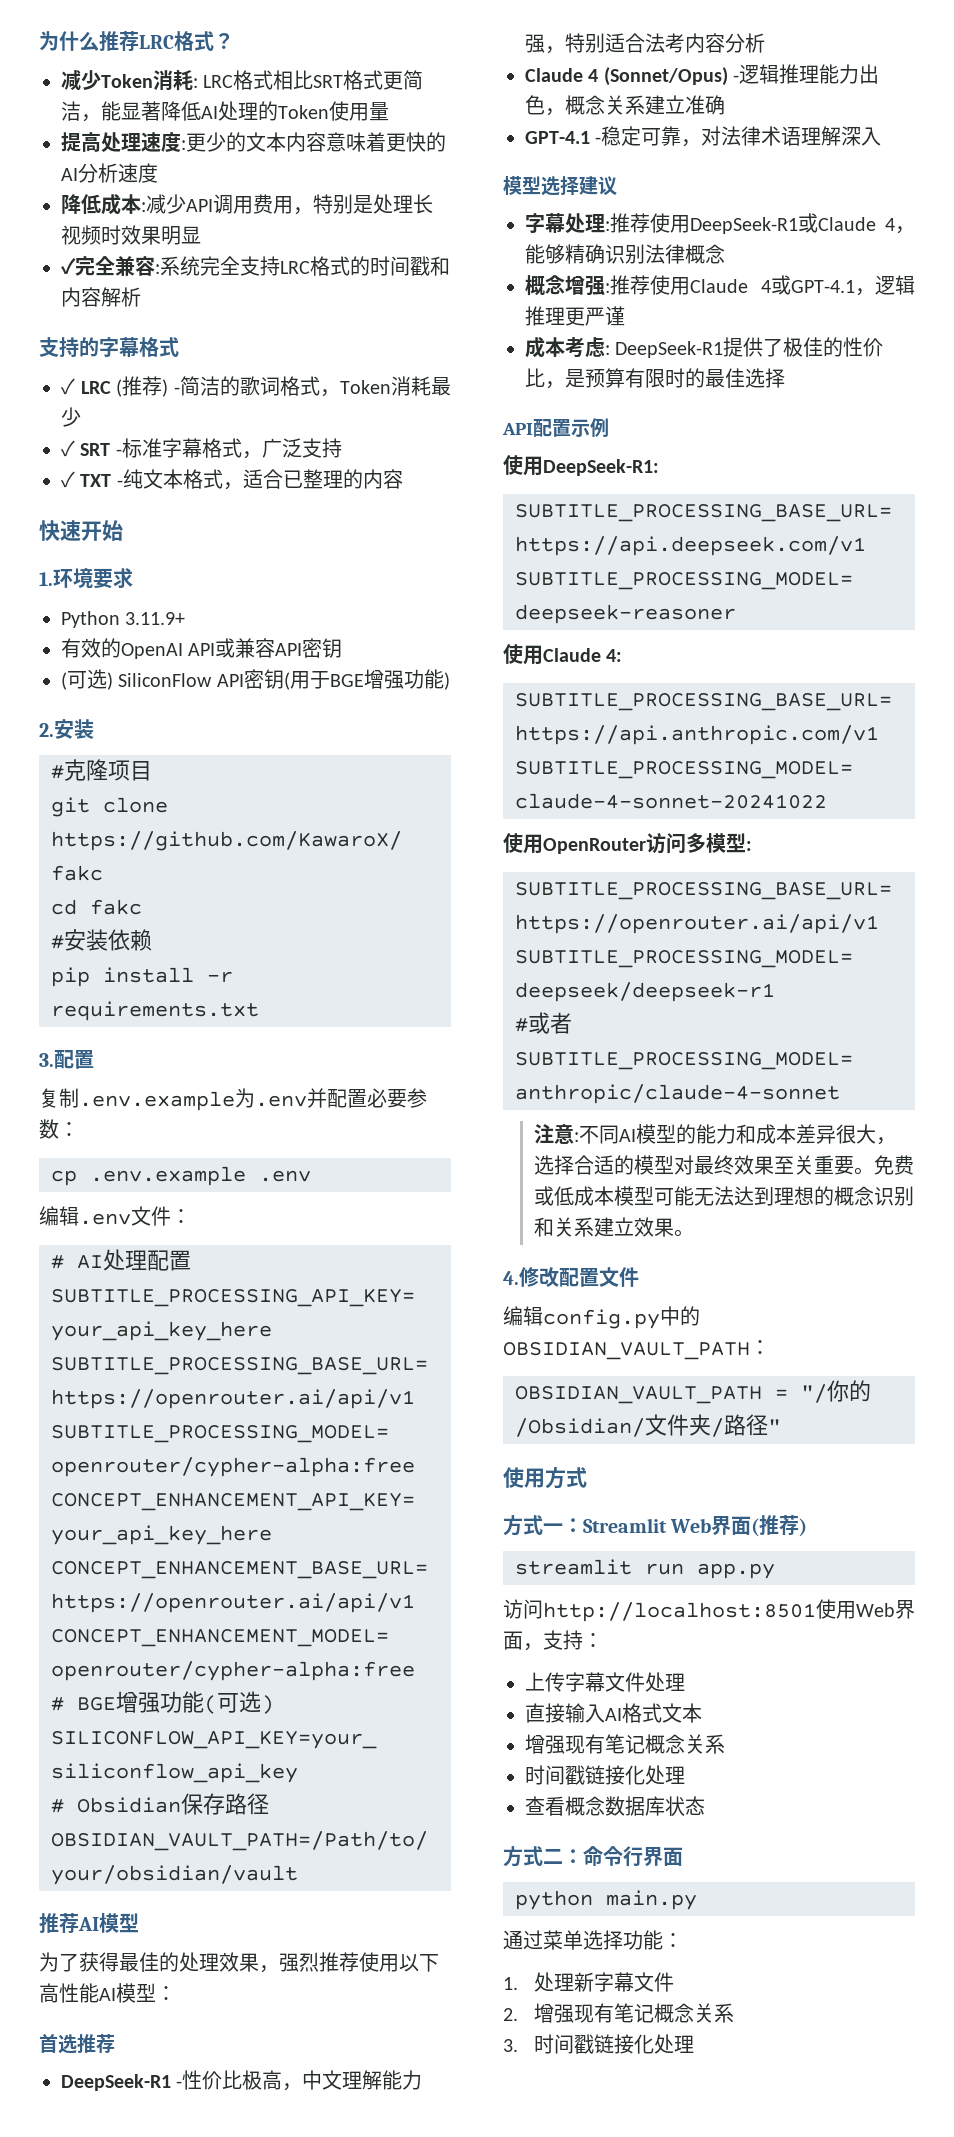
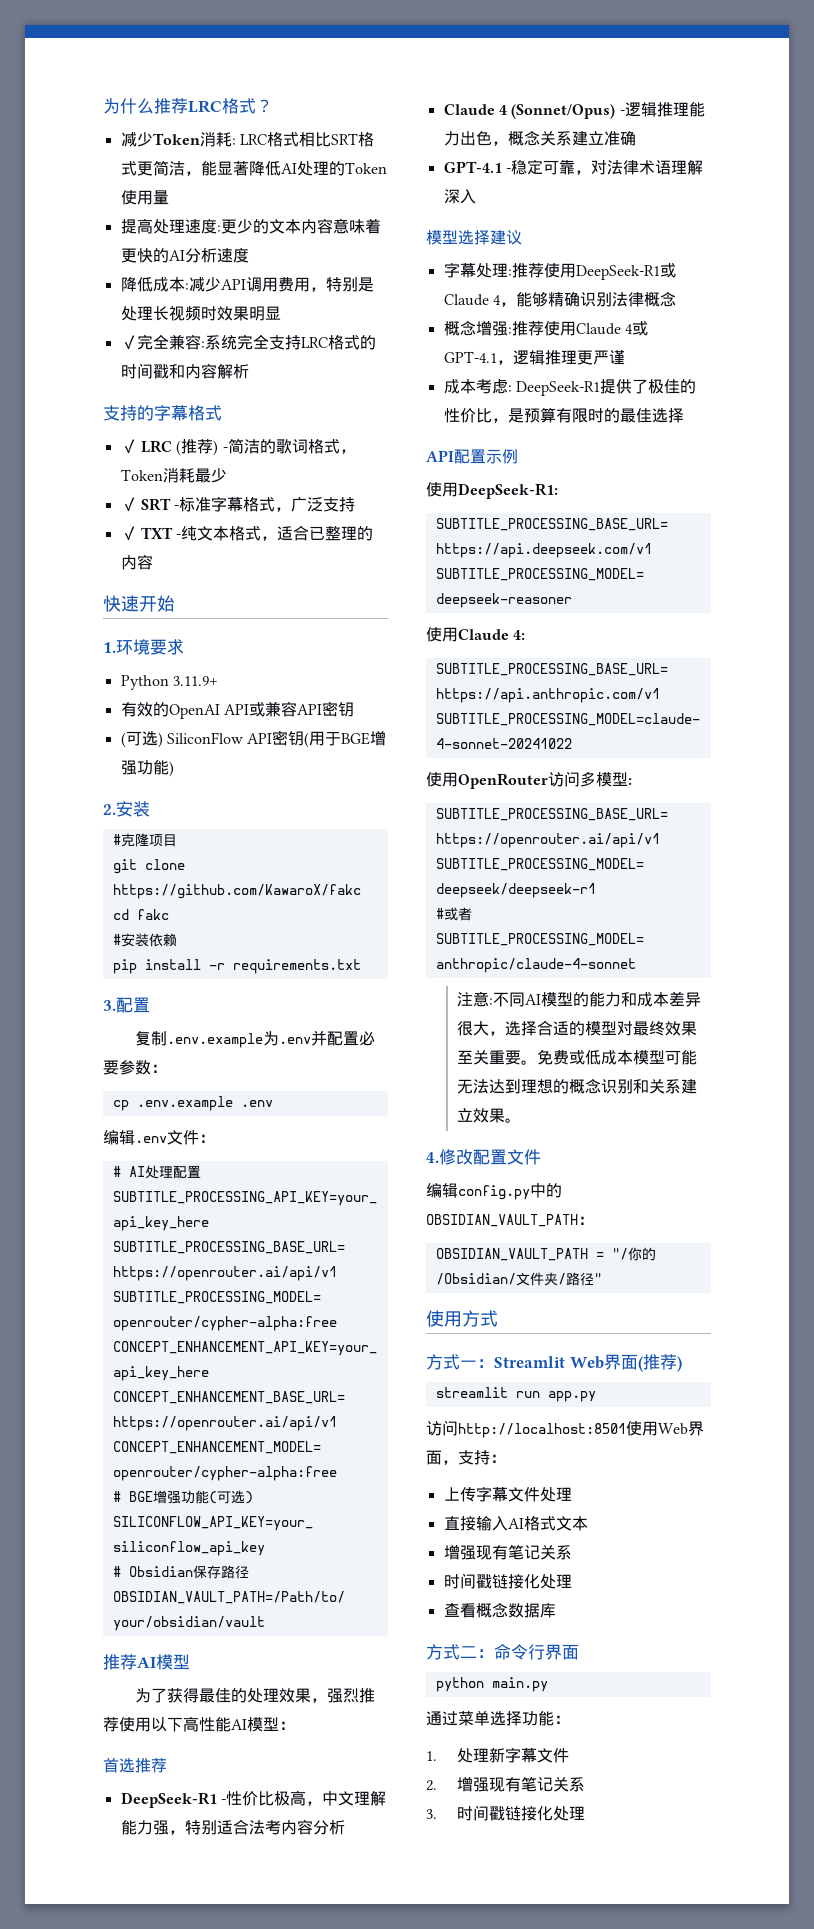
  直接输入AI格式文本
- 增强现有笔记概念关系
+ 增强现有笔记关系
- 查看概念数据库状态
+ 查看概念数据库
- 2.增强现有笔记概念关系
+ 2.增强现有笔记关系

